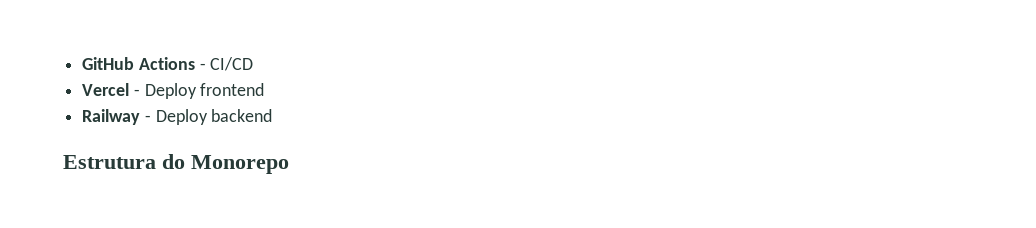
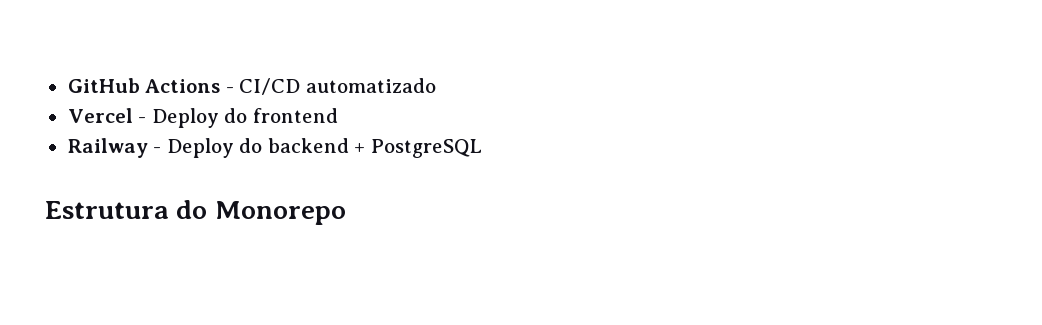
- GitHub Actions - CI/CD
+ GitHub Actions - CI/CD automatizado
- Vercel - Deploy frontend
+ Vercel - Deploy do frontend
- Railway - Deploy backend
+ Railway - Deploy do backend + PostgreSQL

